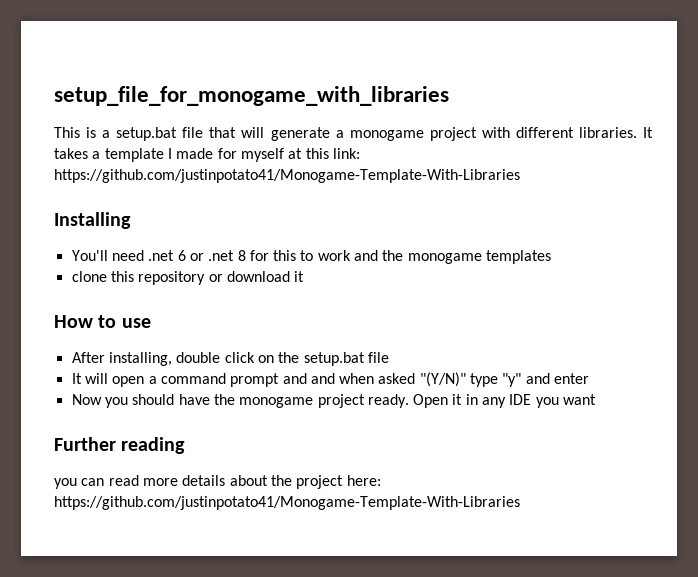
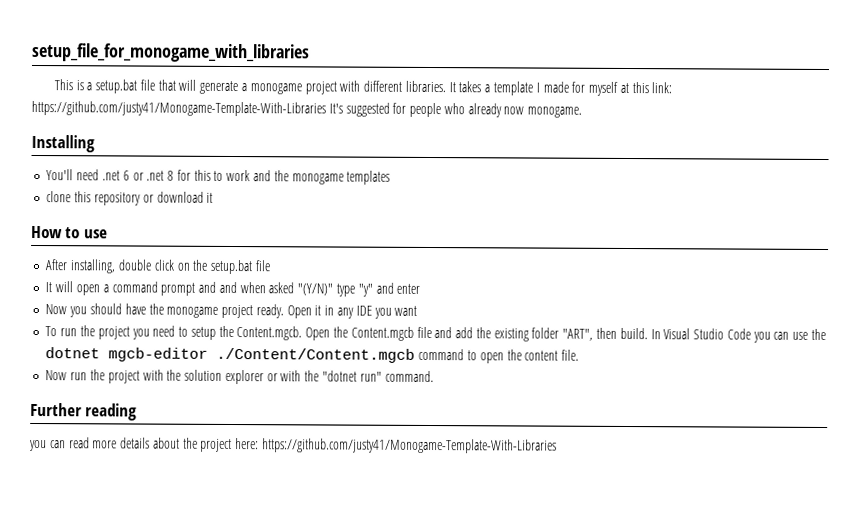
- It takes a template I made for myself at this link: https://github.com/justinpotato41/Monogame-Template-With-Libraries
+ It takes a template I made for myself at this link: https://github.com/justy41/Monogame-Template-With-Libraries It's suggested for people who already now monogame.
+ To run the project you need to setup the Content.mgcb. Open the Content.mgcb file and add the existing folder "ART", then build. In Visual Studio Code you can use the dotnet mgcb-editor ./Content/Content.mgcb command to open the content file.
+ Now run the project with the solution explorer or with the "dotnet run" command.
- you can read more details about the project here: https://github.com/justinpotato41/Monogame-Template-With-Libraries
+ you can read more details about the project here: https://github.com/justy41/Monogame-Template-With-Libraries

